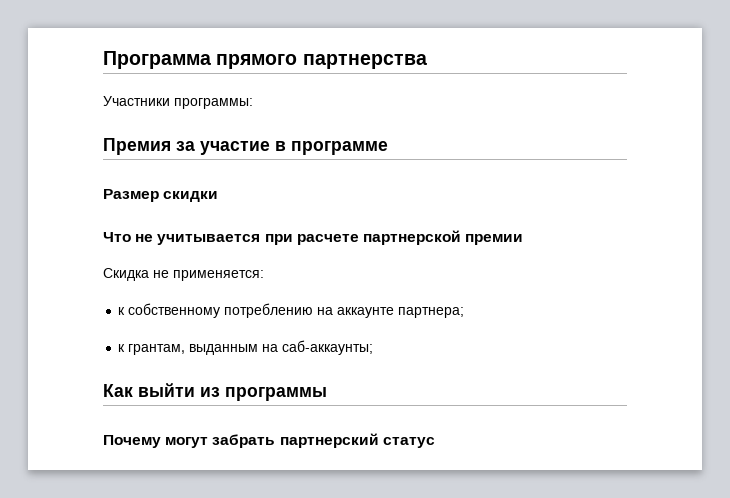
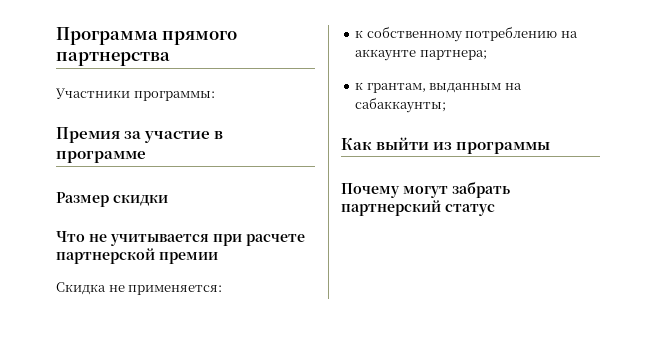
- к грантам, выданным на саб-аккаунты;
+ к грантам, выданным на сабаккаунты;

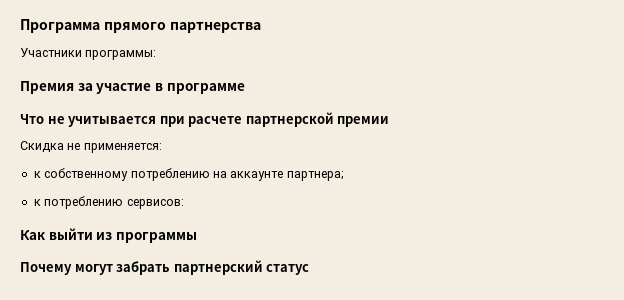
- Размер скидки
- к грантам, выданным на сабаккаунты;
+ к потреблению сервисов:

